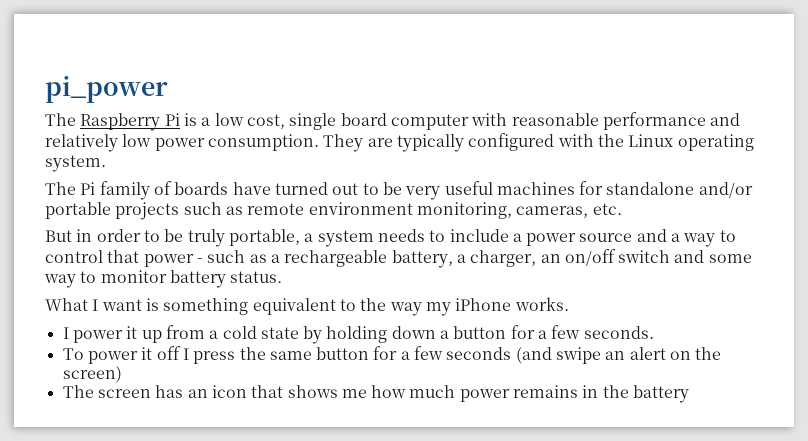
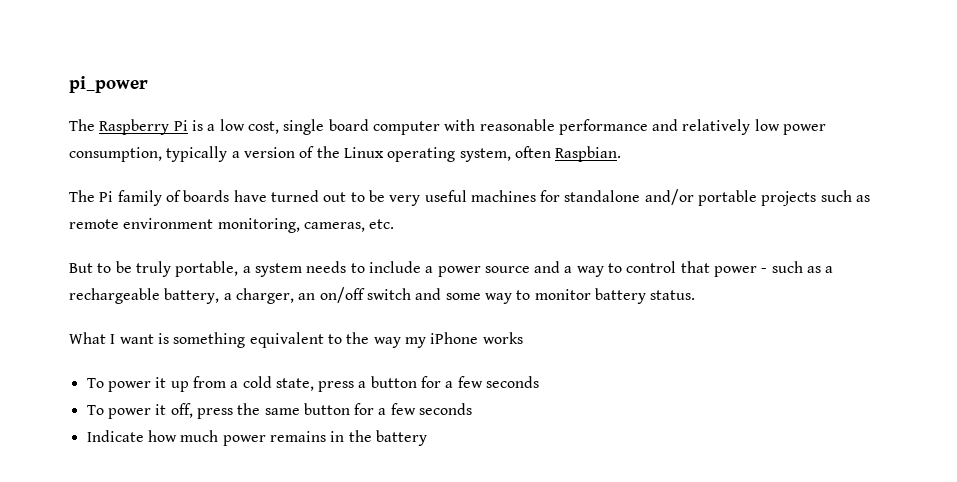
- The Raspberry Pi is a low cost, single board computer with reasonable performance and relatively low power consumption. They are typically configured with the Linux operating system.
+ The Raspberry Pi is a low cost, single board computer with reasonable performance and relatively low power consumption, typically a version of the Linux operating system, often Raspbian.
- But in order to be truly portable, a system needs to include a power source and a way to control that power - such as a rechargeable battery, a charger, an on/off switch and some way to monitor battery status.
+ But to be truly portable, a system needs to include a power source and a way to control that power - such as a rechargeable battery, a charger, an on/off switch and some way to monitor battery status.
- What I want is something equivalent to the way my iPhone works.
- I power it up from a cold state by holding down a button for a few seconds.
- To power it off I press the same button for a few seconds (and swipe an alert on the screen)
- The screen has an icon that shows me how much power remains in the battery
+ What I want is something equivalent to the way my iPhone works
+ To power it up from a cold state, press a button for a few seconds
+ To power it off, press the same button for a few seconds
+ Indicate how much power remains in the battery

